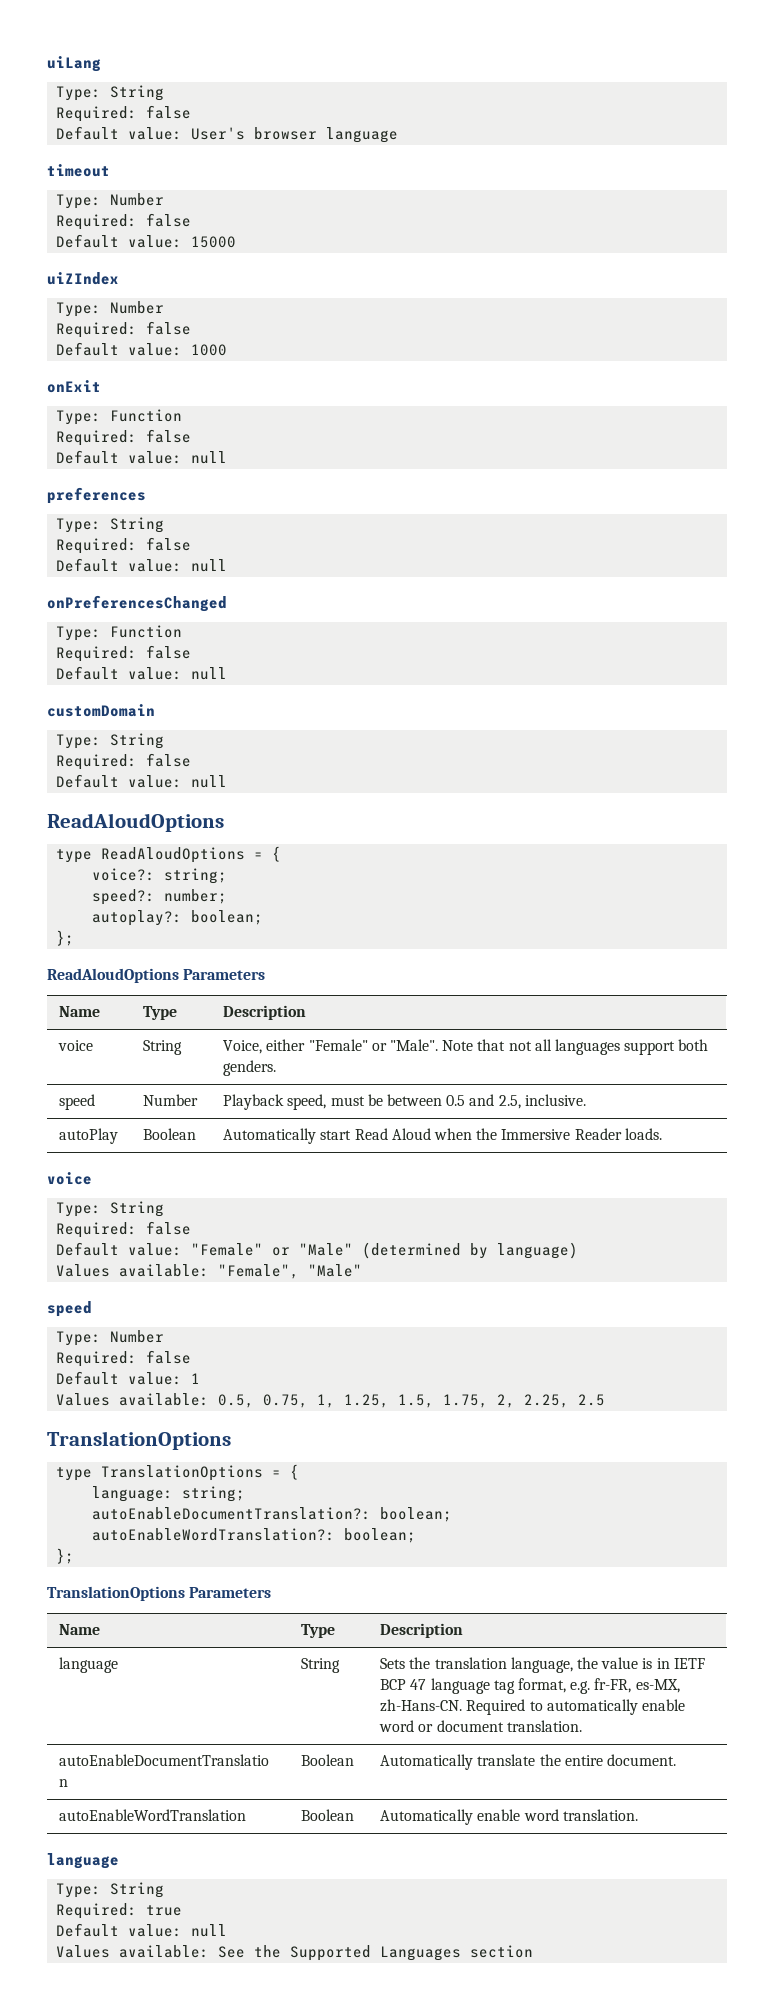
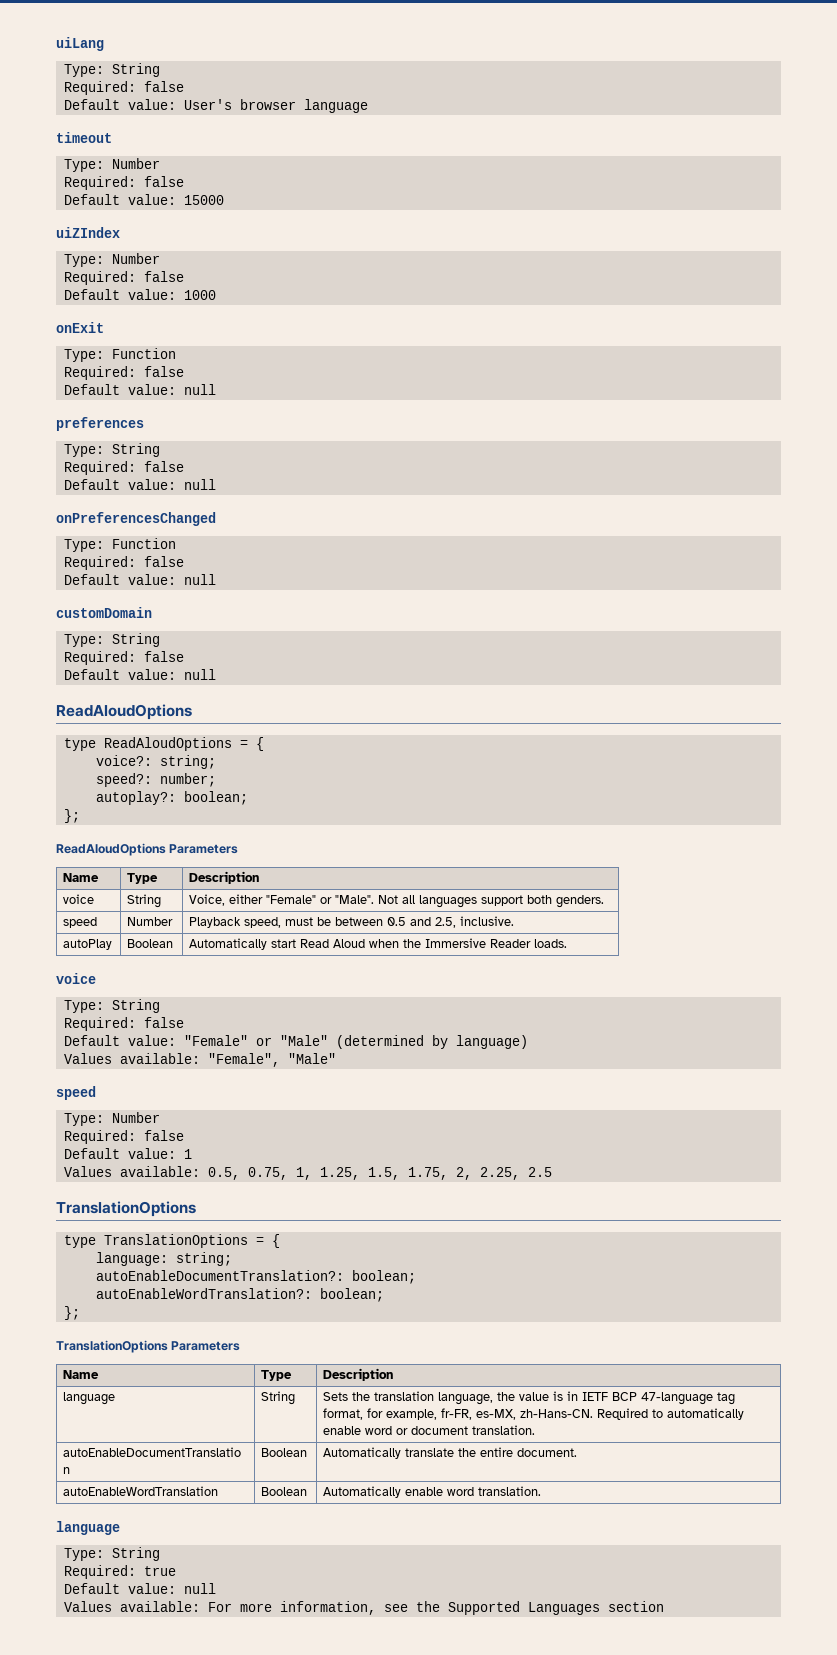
- voice | String | Voice, either "Female" or "Male". Note that not all languages support both genders.
+ voice | String | Voice, either "Female" or "Male". Not all languages support both genders.
- language | String | Sets the translation language, the value is in IETF BCP 47 language tag format, e.g. fr-FR, es-MX, zh-Hans-CN. Required to automatically enable word or document translation.
+ language | String | Sets the translation language, the value is in IETF BCP 47-language tag format, for example, fr-FR, es-MX, zh-Hans-CN. Required to automatically enable word or document translation.
- Values available: See the Supported Languages section
+ Values available: For more information, see the Supported Languages section

